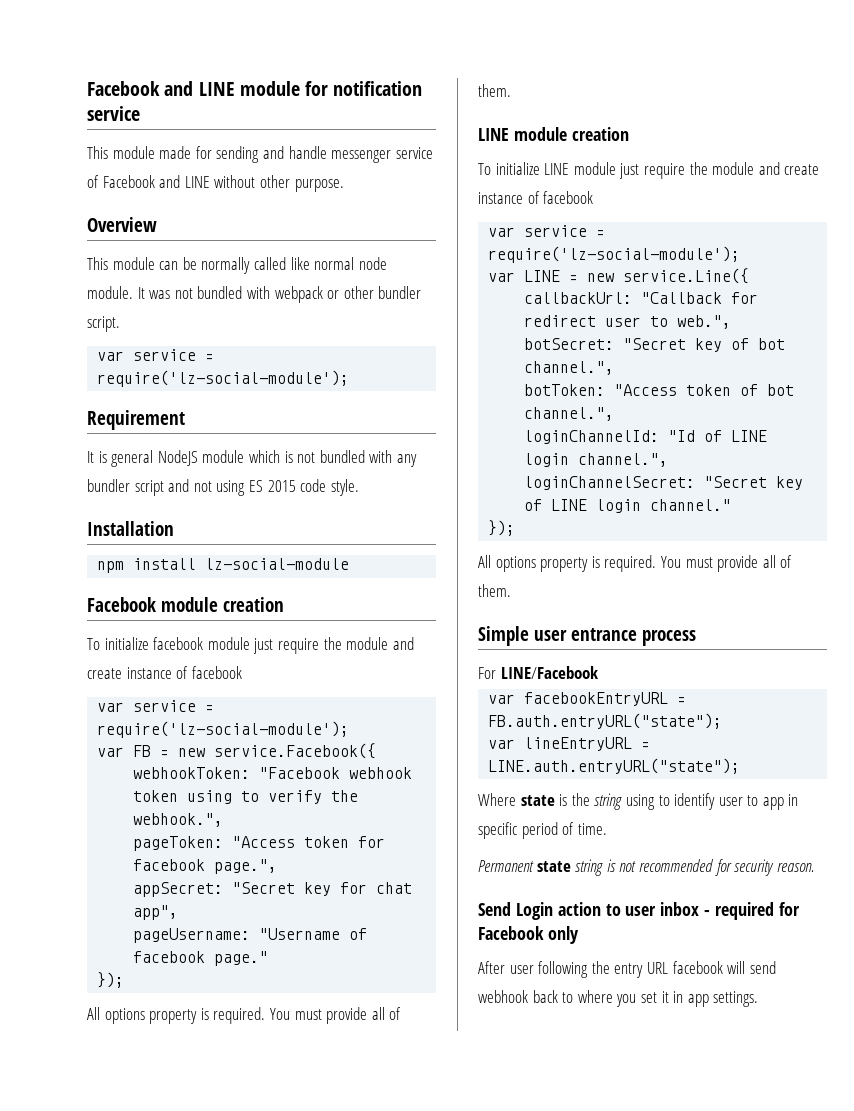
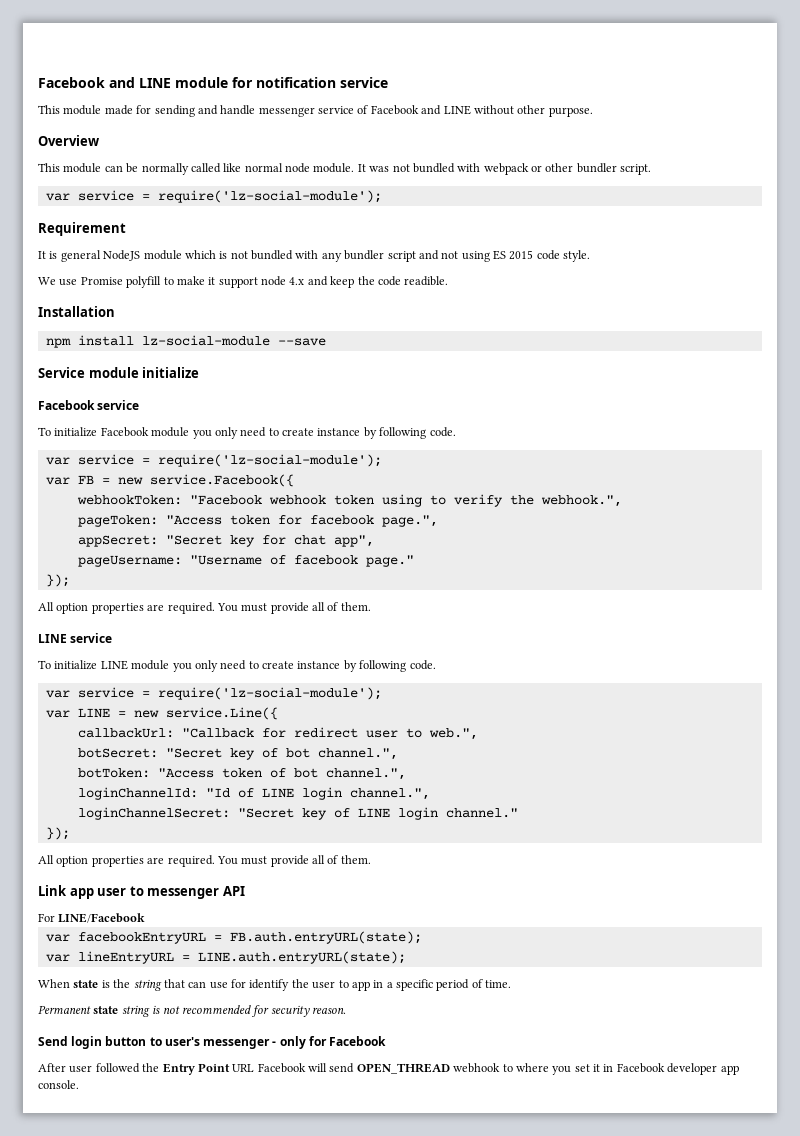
+ We use Promise polyfill to make it support node 4.x and keep the code readible.
- npm install lz-social-module
- Facebook module creation
- To initialize facebook module just require the module and create instance of facebook
+ npm install lz-social-module --save
+ Service module initialize
+ Facebook service
+ To initialize Facebook module you only need to create instance by following code.
  pageUsername: "Username of facebook page."
  });
- All options property is required.
+ All option properties are required.
- LINE module creation
+ LINE service
- To initialize LINE module just require the module and create instance of facebook
+ To initialize LINE module you only need to create instance by following code.
  loginChannelSecret: "Secret key of LINE login channel."
  });
- All options property is required. You must provide all of them.
- Simple user entrance process
+ All option properties are required. You must provide all of them.
+ Link app user to messenger API
- var facebookEntryURL = FB.auth.entryURL("state");
+ var facebookEntryURL = FB.auth.entryURL(state);
- var lineEntryURL = LINE.auth.entryURL("state");
- Where state is the string using to identify user to app in specific period of time.
+ var lineEntryURL = LINE.auth.entryURL(state);
+ When state is the string that can use for identify the user to app in a specific period of time.
- Send Login action to user inbox - required for Facebook only
+ Send login button to user's messenger - only for Facebook
- After user following the entry URL facebook will send webhook back to where you set it in app settings.
+ After user followed the Entry Point URL Facebook will send OPEN_THREAD webhook to where you set it in Facebook developer app console.

